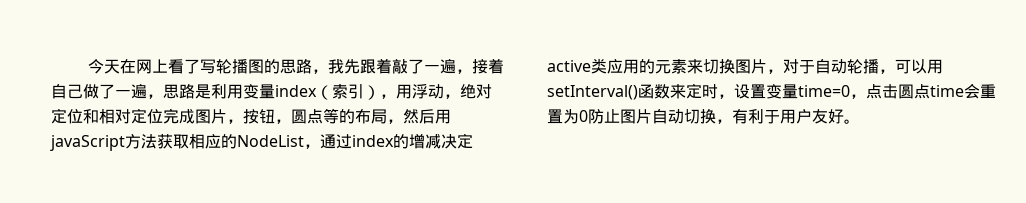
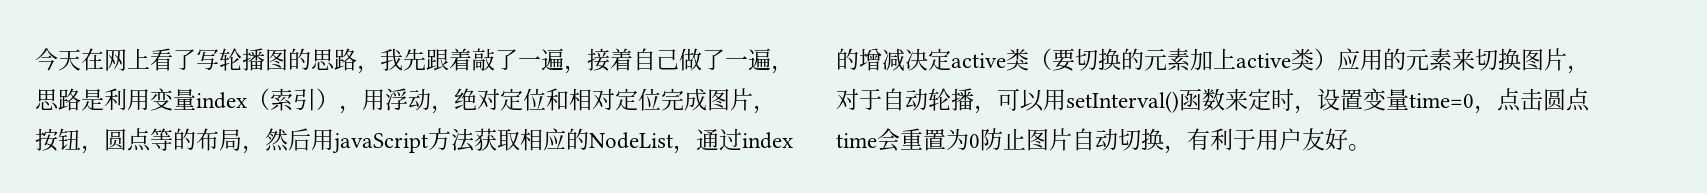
- 今天在网上看了写轮播图的思路，我先跟着敲了一遍，接着自己做了一遍，思路是利用变量index（索引），用浮动，绝对定位和相对定位完成图片，按钮，圆点等的布局，然后用javaScript方法获取相应的NodeList，通过index的增减决定active类应用的元素来切换图片，对于自动轮播，可以用setInterval()函数来定时，设置变量time=0，点击圆点time会重置为0防止图片自动切换，有利于用户友好。
+ 今天在网上看了写轮播图的思路，我先跟着敲了一遍，接着自己做了一遍，思路是利用变量index（索引），用浮动，绝对定位和相对定位完成图片，按钮，圆点等的布局，然后用javaScript方法获取相应的NodeList，通过index的增减决定active类（要切换的元素加上active类）应用的元素来切换图片，对于自动轮播，可以用setInterval()函数来定时，设置变量time=0，点击圆点time会重置为0防止图片自动切换，有利于用户友好。

